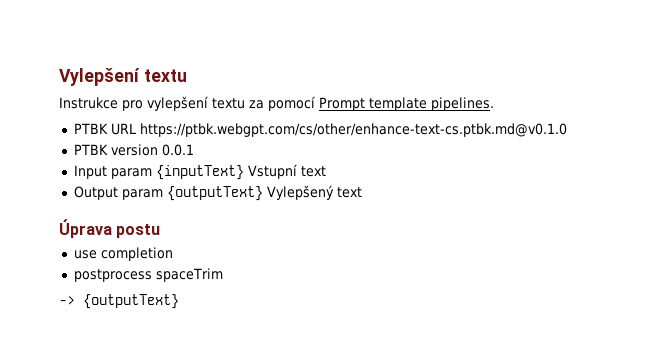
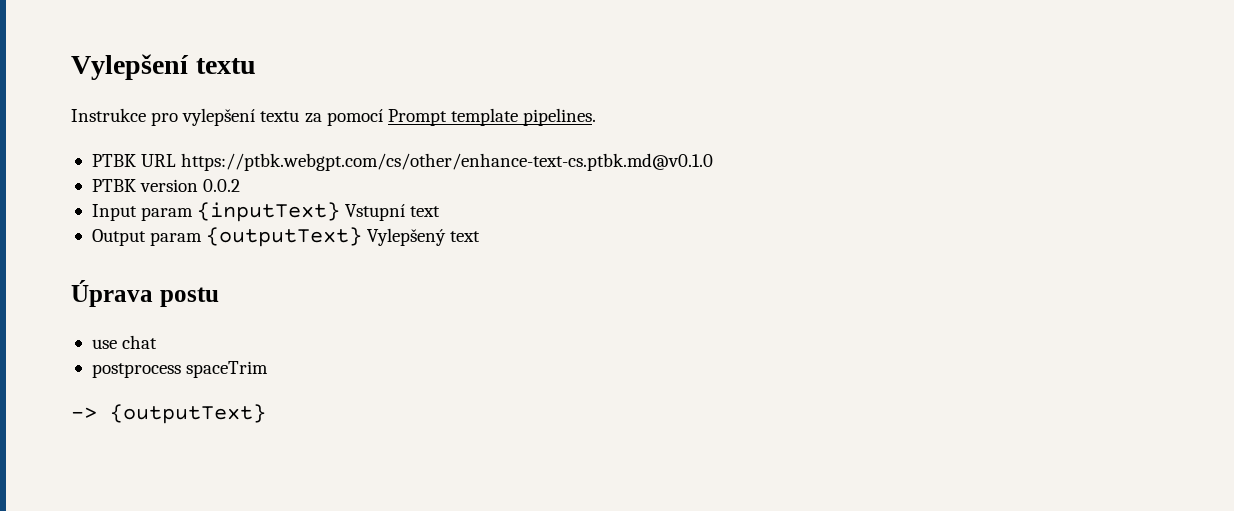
- PTBK version 0.0.1
+ PTBK version 0.0.2
- use completion
+ use chat

